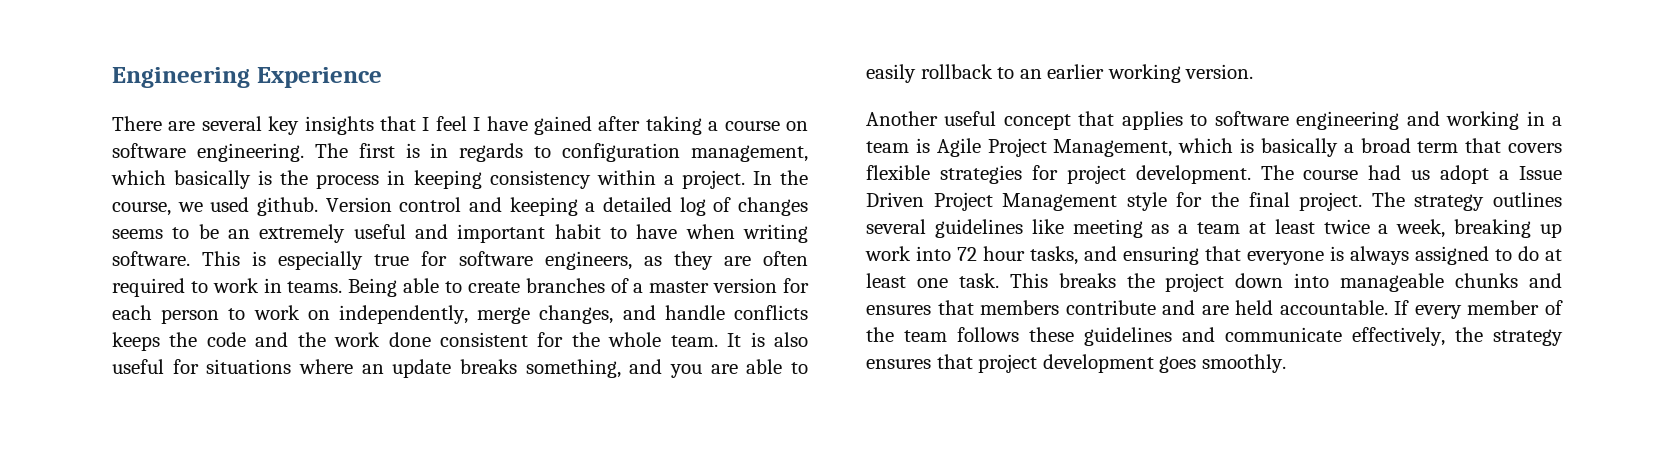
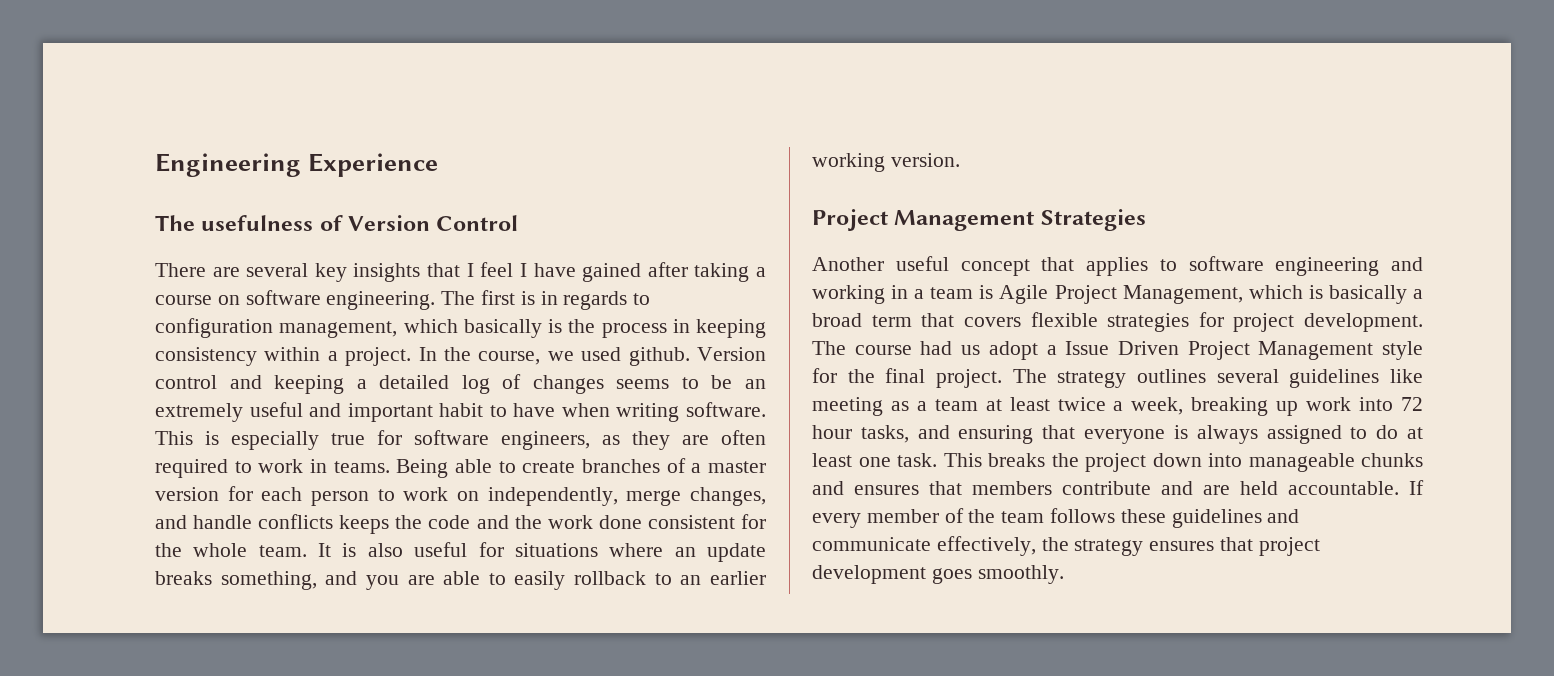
+ The usefulness of Version Control
+ Project Management Strategies

